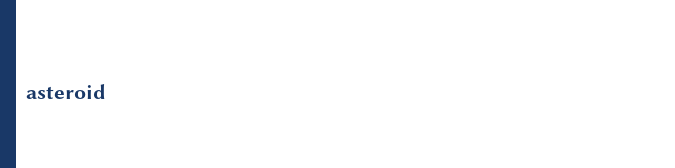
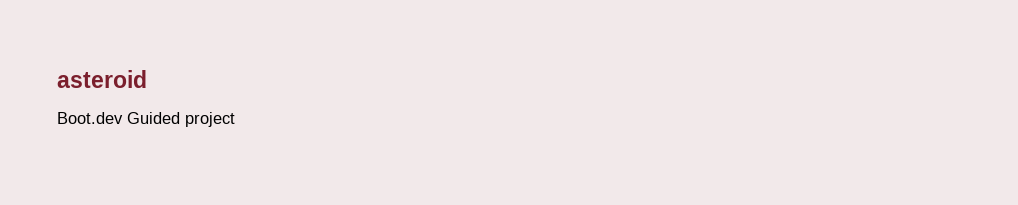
+ Boot.dev Guided project

